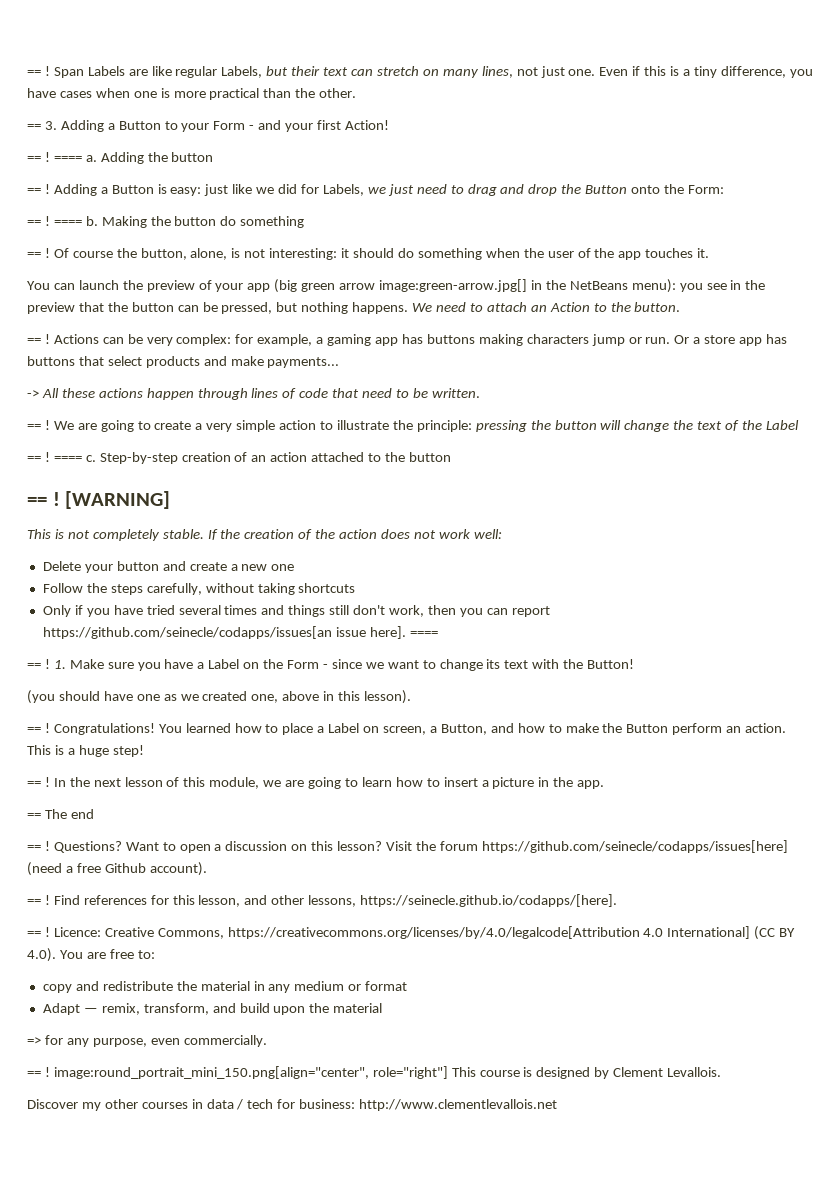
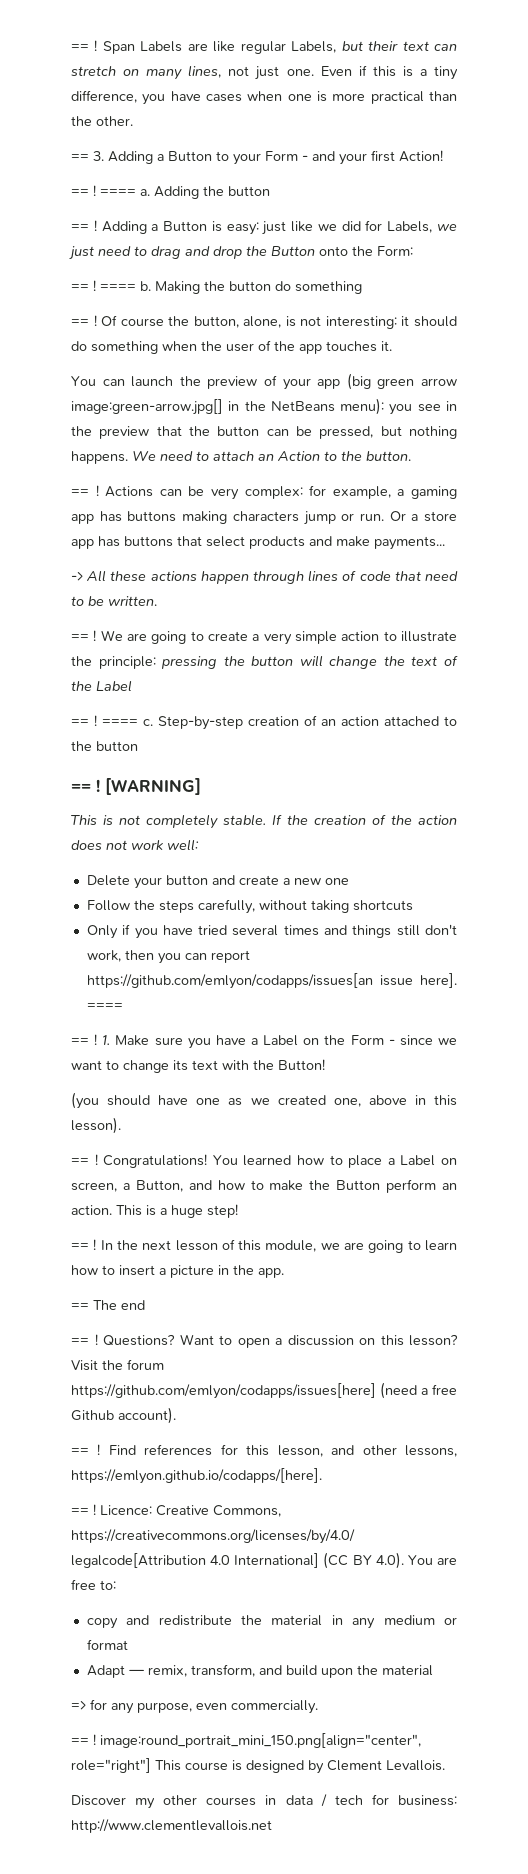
- Only if you have tried several times and things still don't work, then you can report https://github.com/seinecle/codapps/issues[an issue here].
+ Only if you have tried several times and things still don't work, then you can report https://github.com/emlyon/codapps/issues[an issue here].
- Visit the forum https://github.com/seinecle/codapps/issues[here] (need a free Github account).
+ Visit the forum https://github.com/emlyon/codapps/issues[here] (need a free Github account).
- Find references for this lesson, and other lessons, https://seinecle.github.io/codapps/[here].
+ Find references for this lesson, and other lessons, https://emlyon.github.io/codapps/[here].

